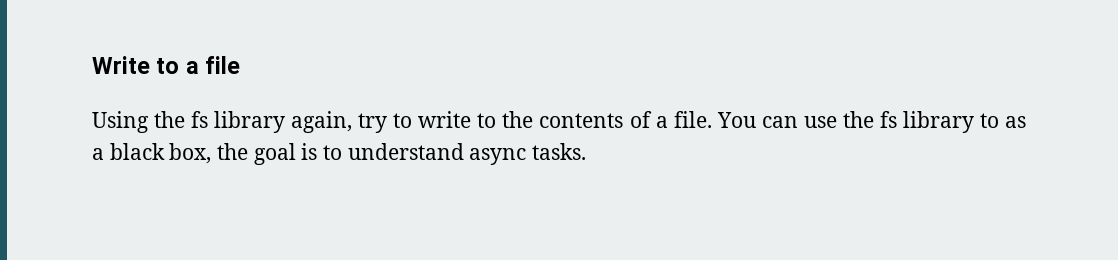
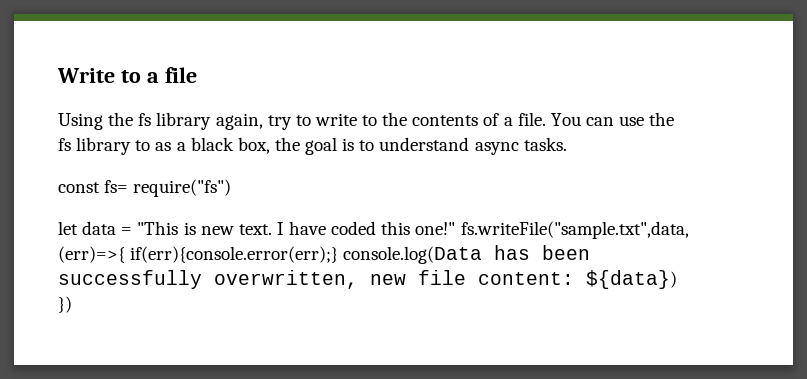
+ const fs= require("fs")
+ let data = "This is new text. I have coded this one!" fs.writeFile("sample.txt",data, (err)=>{ if(err){console.error(err);} console.log(Data has been successfully overwritten, new file content: ${data}) })

